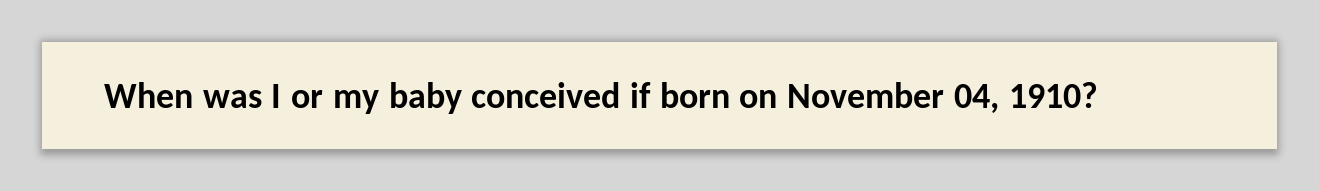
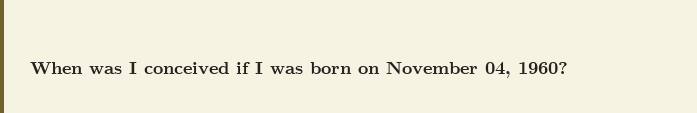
- When was I or my baby conceived if born on November 04, 1910?
+ When was I conceived if I was born on November 04, 1960?

